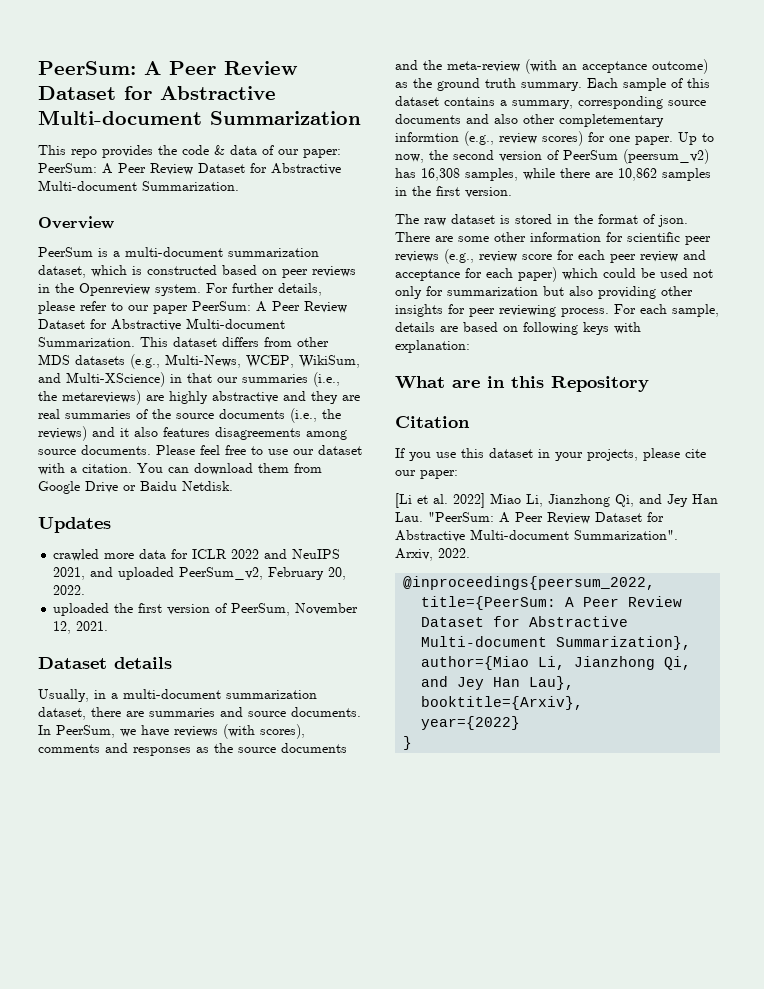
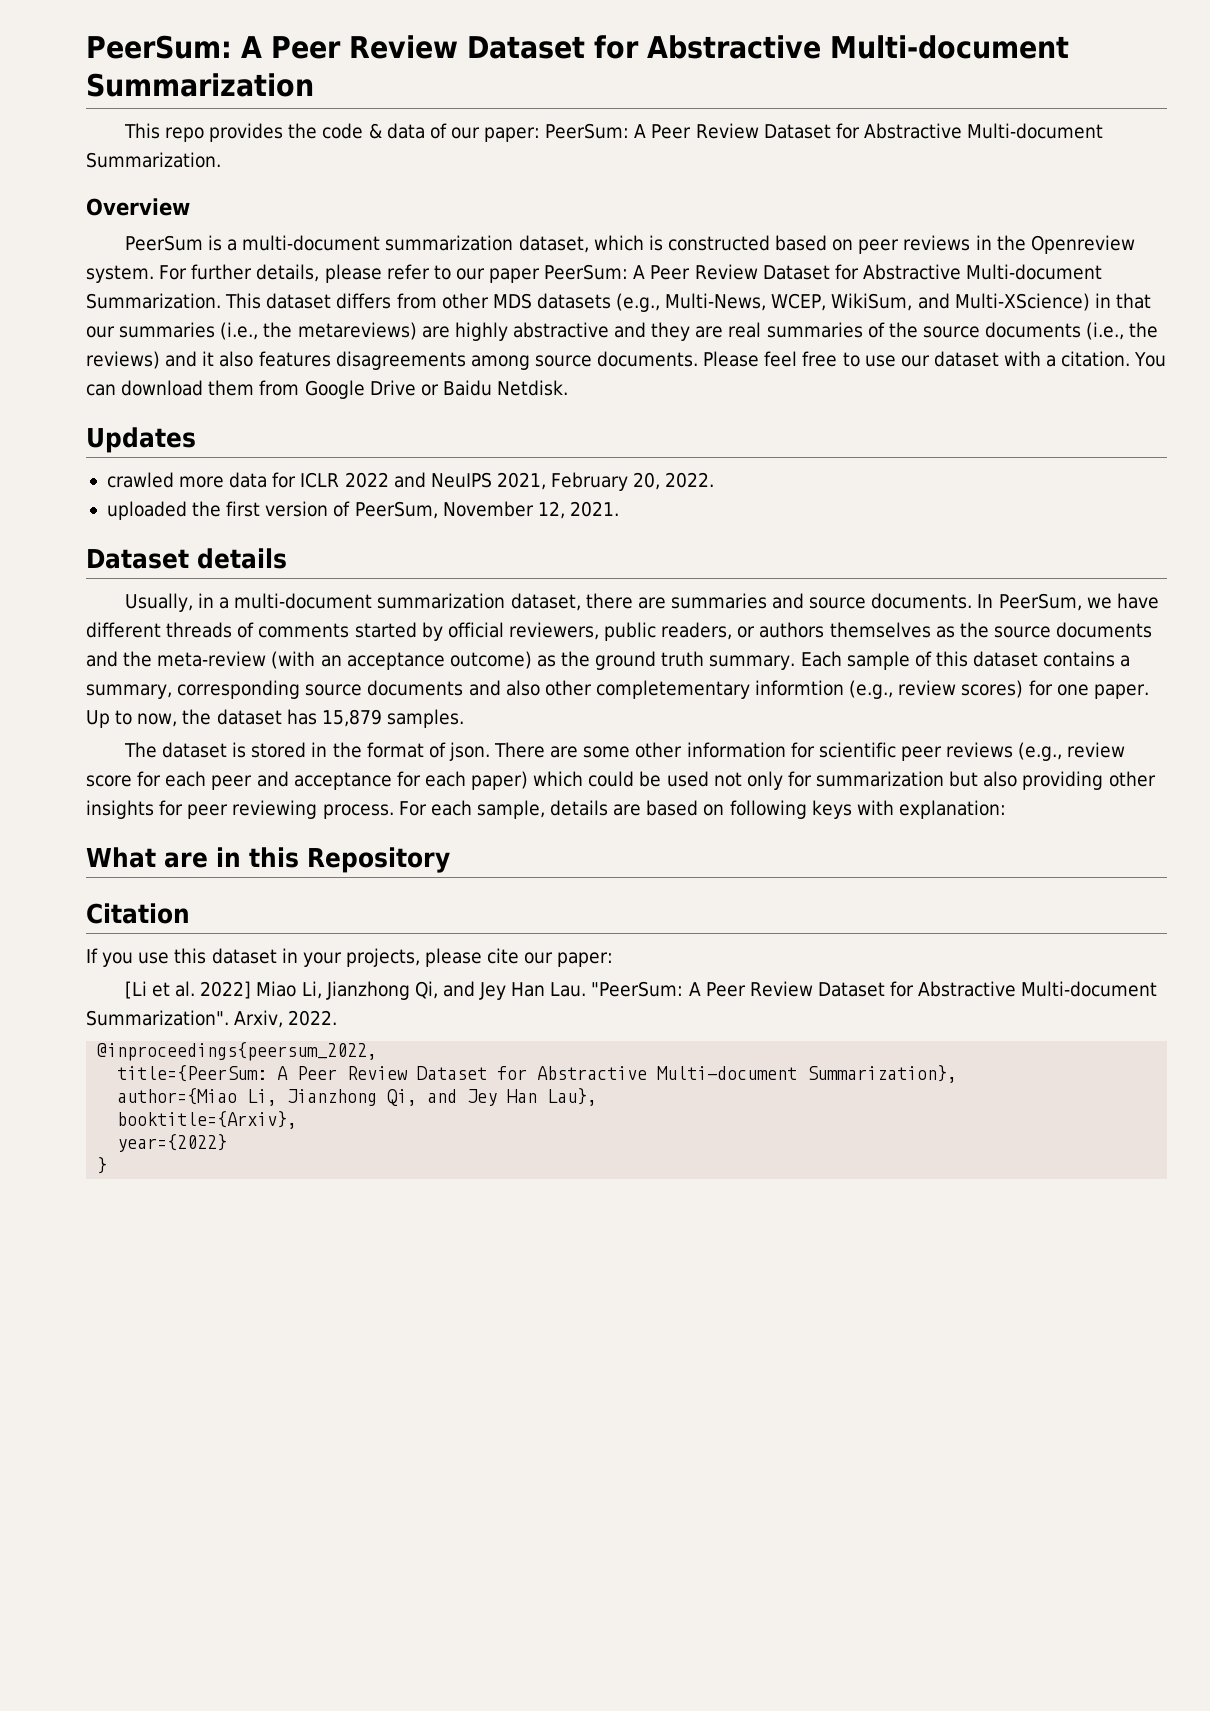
- crawled more data for ICLR 2022 and NeuIPS 2021, and uploaded PeerSum_v2, February 20, 2022.
+ crawled more data for ICLR 2022 and NeuIPS 2021, February 20, 2022.
- In PeerSum, we have reviews (with scores), comments and responses as the source documents and the meta-review (with an acceptance outcome) as the ground truth summary.
+ In PeerSum, we have different threads of comments started by official reviewers, public readers, or authors themselves as the source documents and the meta-review (with an acceptance outcome) as the ground truth summary.
- Up to now, the second version of PeerSum (peersum_v2) has 16,308 samples, while there are 10,862 samples in the first version.
+ Up to now, the dataset has 15,879 samples.
- The raw dataset is stored in the format of json.
+ The dataset is stored in the format of json.
- There are some other information for scientific peer reviews (e.g., review score for each peer review and acceptance for each paper) which could be used not only for summarization but also providing other insights for peer reviewing process.
+ There are some other information for scientific peer reviews (e.g., review score for each peer and acceptance for each paper) which could be used not only for summarization but also providing other insights for peer reviewing process.

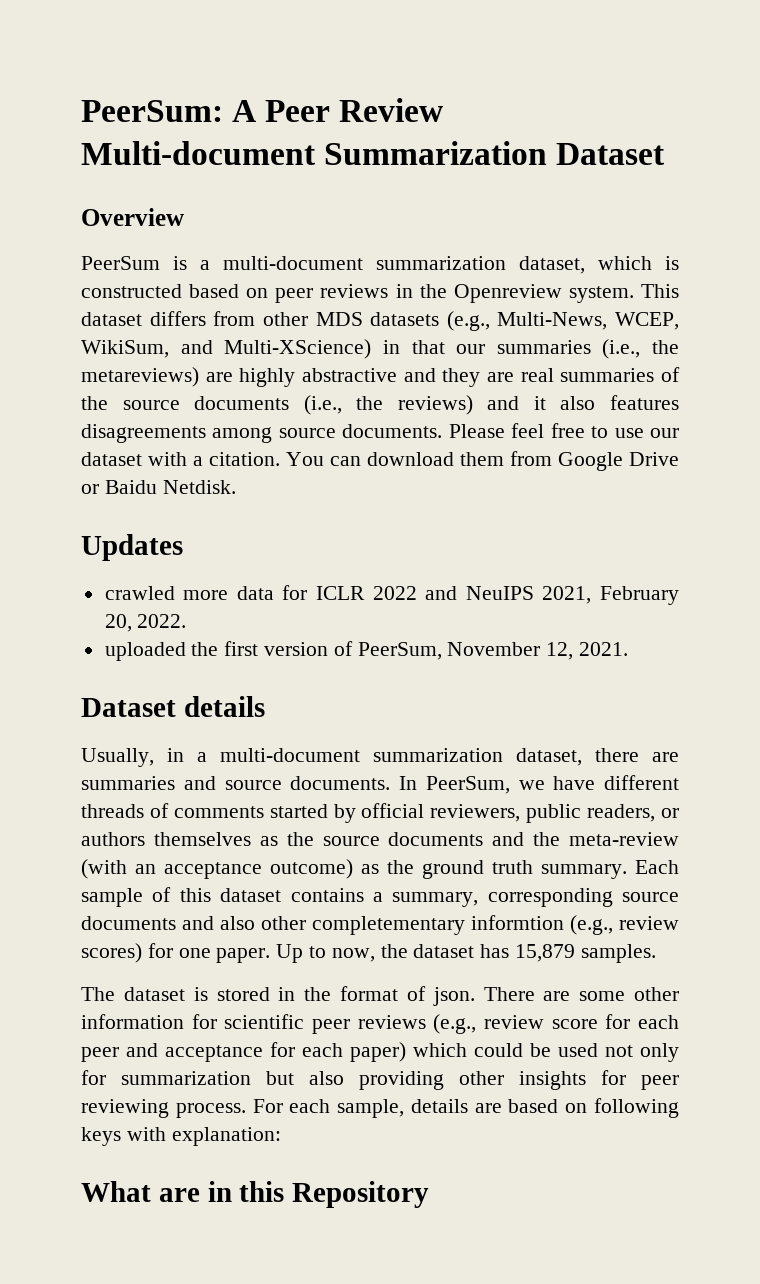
- PeerSum: A Peer Review Dataset for Abstractive Multi-document Summarization
- This repo provides the code & data of our paper: PeerSum: A Peer Review Dataset for Abstractive Multi-document Summarization.
+ PeerSum: A Peer Review Multi-document Summarization Dataset
- For further details, please refer to our paper PeerSum: A Peer Review Dataset for Abstractive Multi-document Summarization.
- Citation
- If you use this dataset in your projects, please cite our paper:
- [Li et al. 2022] Miao Li, Jianzhong Qi, and Jey Han Lau. "PeerSum: A Peer Review Dataset for Abstractive Multi-document Summarization". Arxiv, 2022.
- @inproceedings{peersum_2022,
- title={PeerSum: A Peer Review Dataset for Abstractive Multi-document Summarization},
- author={Miao Li, Jianzhong Qi, and Jey Han Lau},
- booktitle={Arxiv},
- year={2022}
- }

